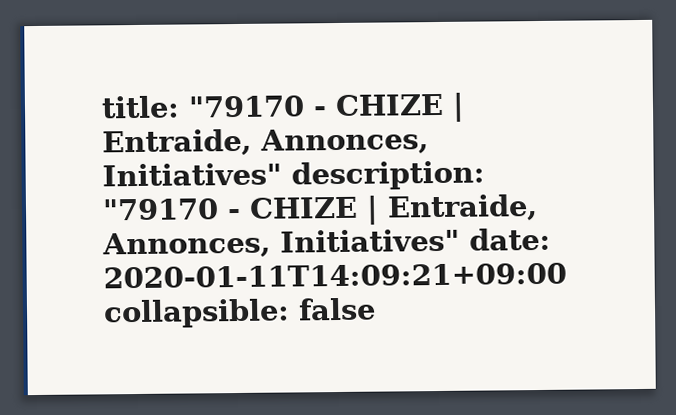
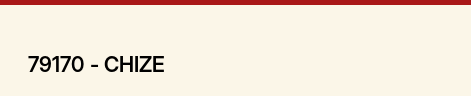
- title: "79170 - CHIZE | Entraide, Annonces, Initiatives" description: "79170 - CHIZE | Entraide, Annonces, Initiatives" date: 2020-01-11T14:09:21+09:00 collapsible: false
+ 79170 - CHIZE

